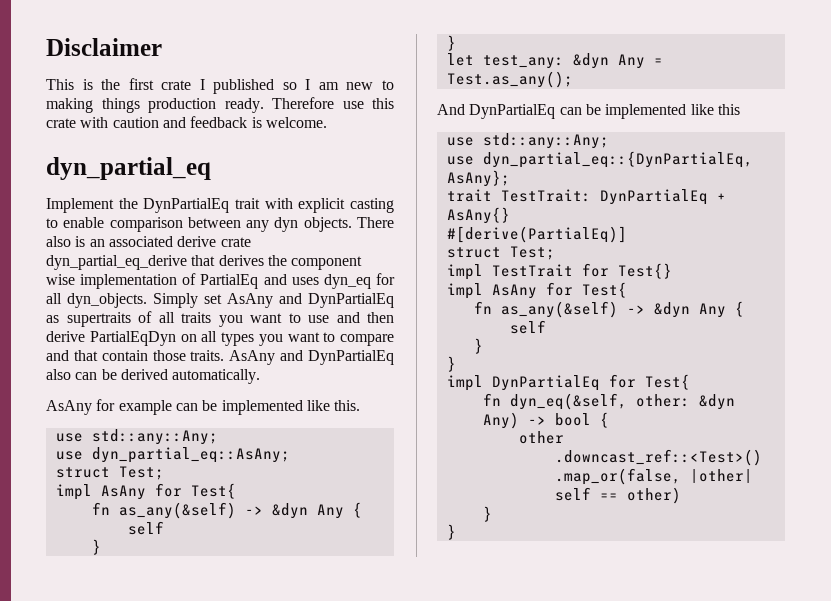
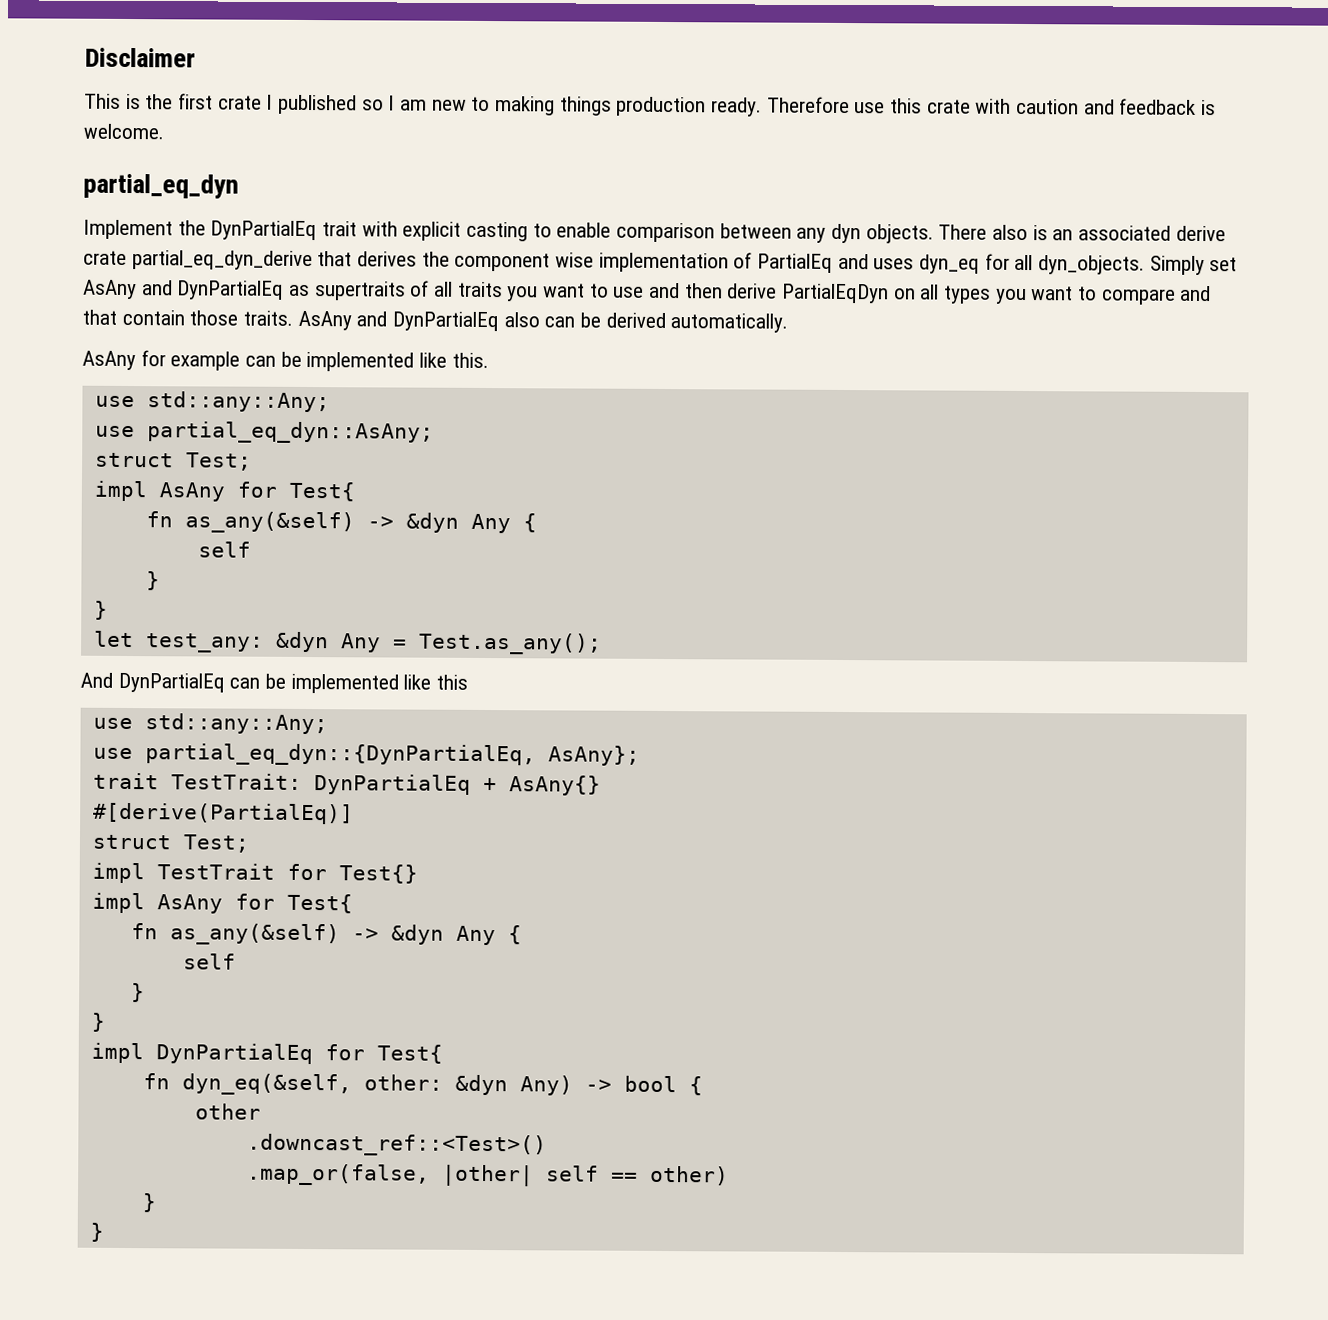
- dyn_partial_eq
+ partial_eq_dyn
- There also is an associated derive crate dyn_partial_eq_derive that derives the component wise implementation of PartialEq and uses dyn_eq for all dyn_objects.
+ There also is an associated derive crate partial_eq_dyn_derive that derives the component wise implementation of PartialEq and uses dyn_eq for all dyn_objects.
- use dyn_partial_eq::AsAny;
+ use partial_eq_dyn::AsAny;
- use dyn_partial_eq::{DynPartialEq, AsAny};
+ use partial_eq_dyn::{DynPartialEq, AsAny};

